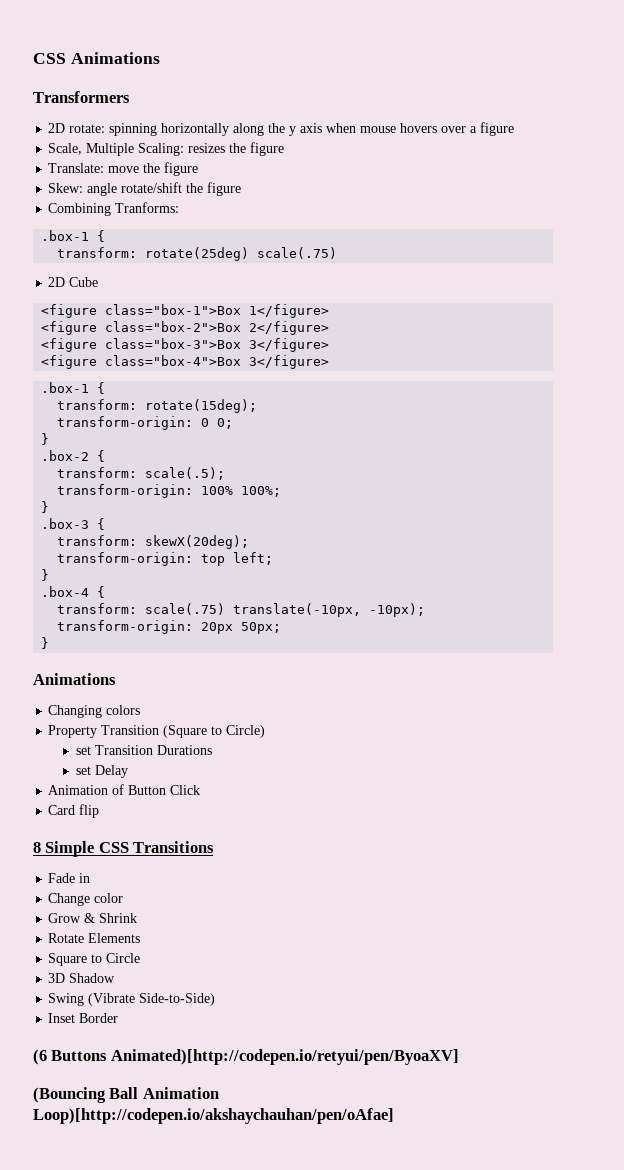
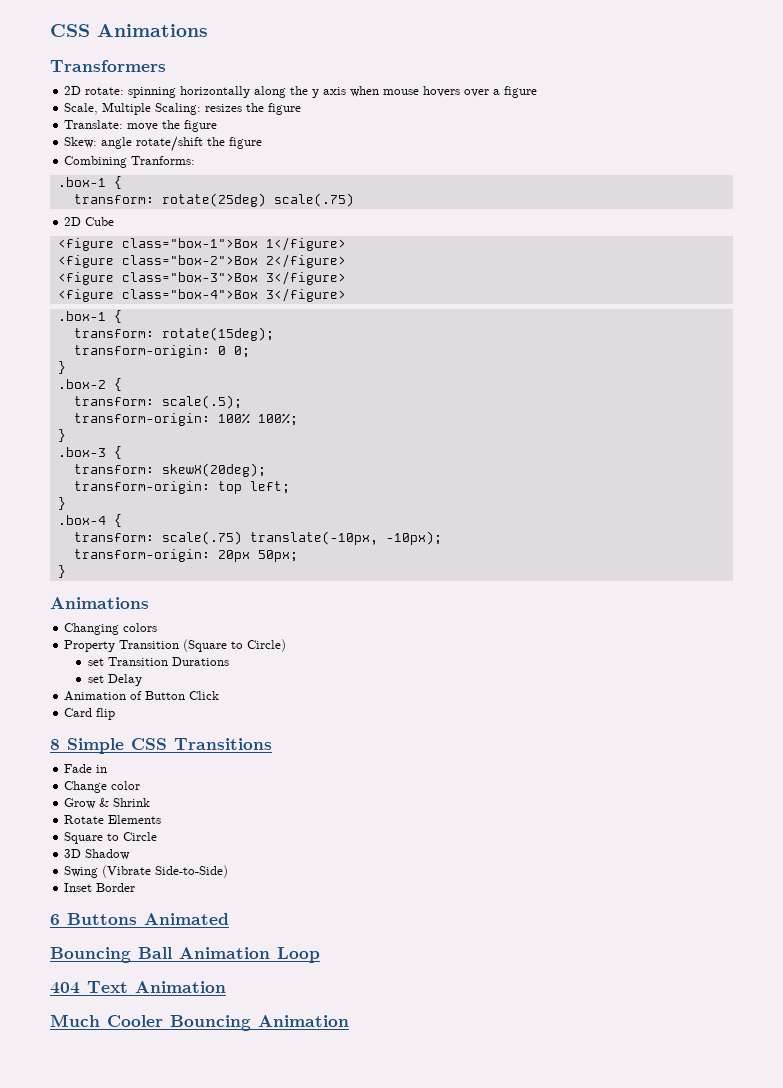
- (6 Buttons Animated)[http://codepen.io/retyui/pen/ByoaXV]
- (Bouncing Ball Animation Loop)[http://codepen.io/akshaychauhan/pen/oAfae]
+ 6 Buttons Animated
+ Bouncing Ball Animation Loop
+ 404 Text Animation
+ Much Cooler Bouncing Animation

